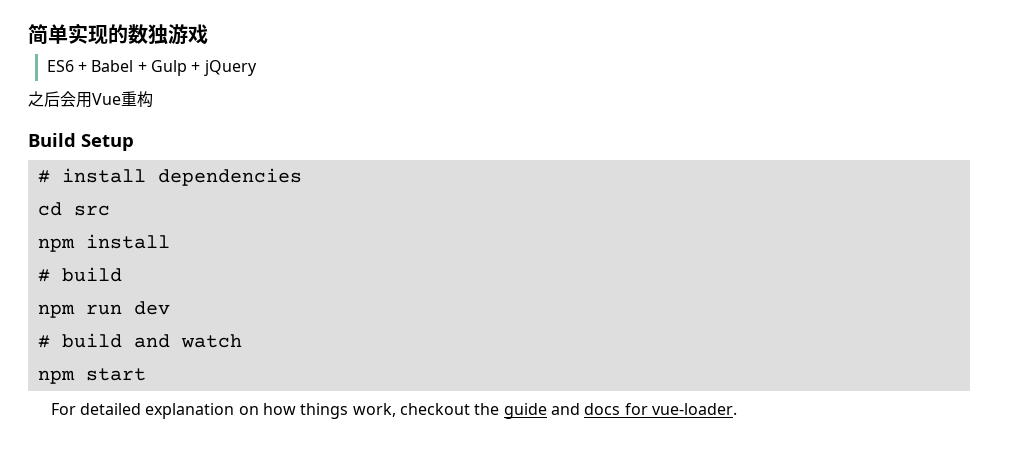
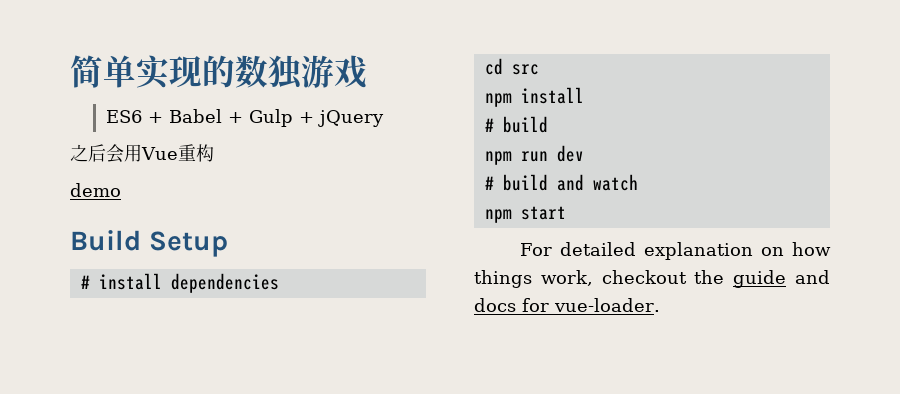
+ demo

